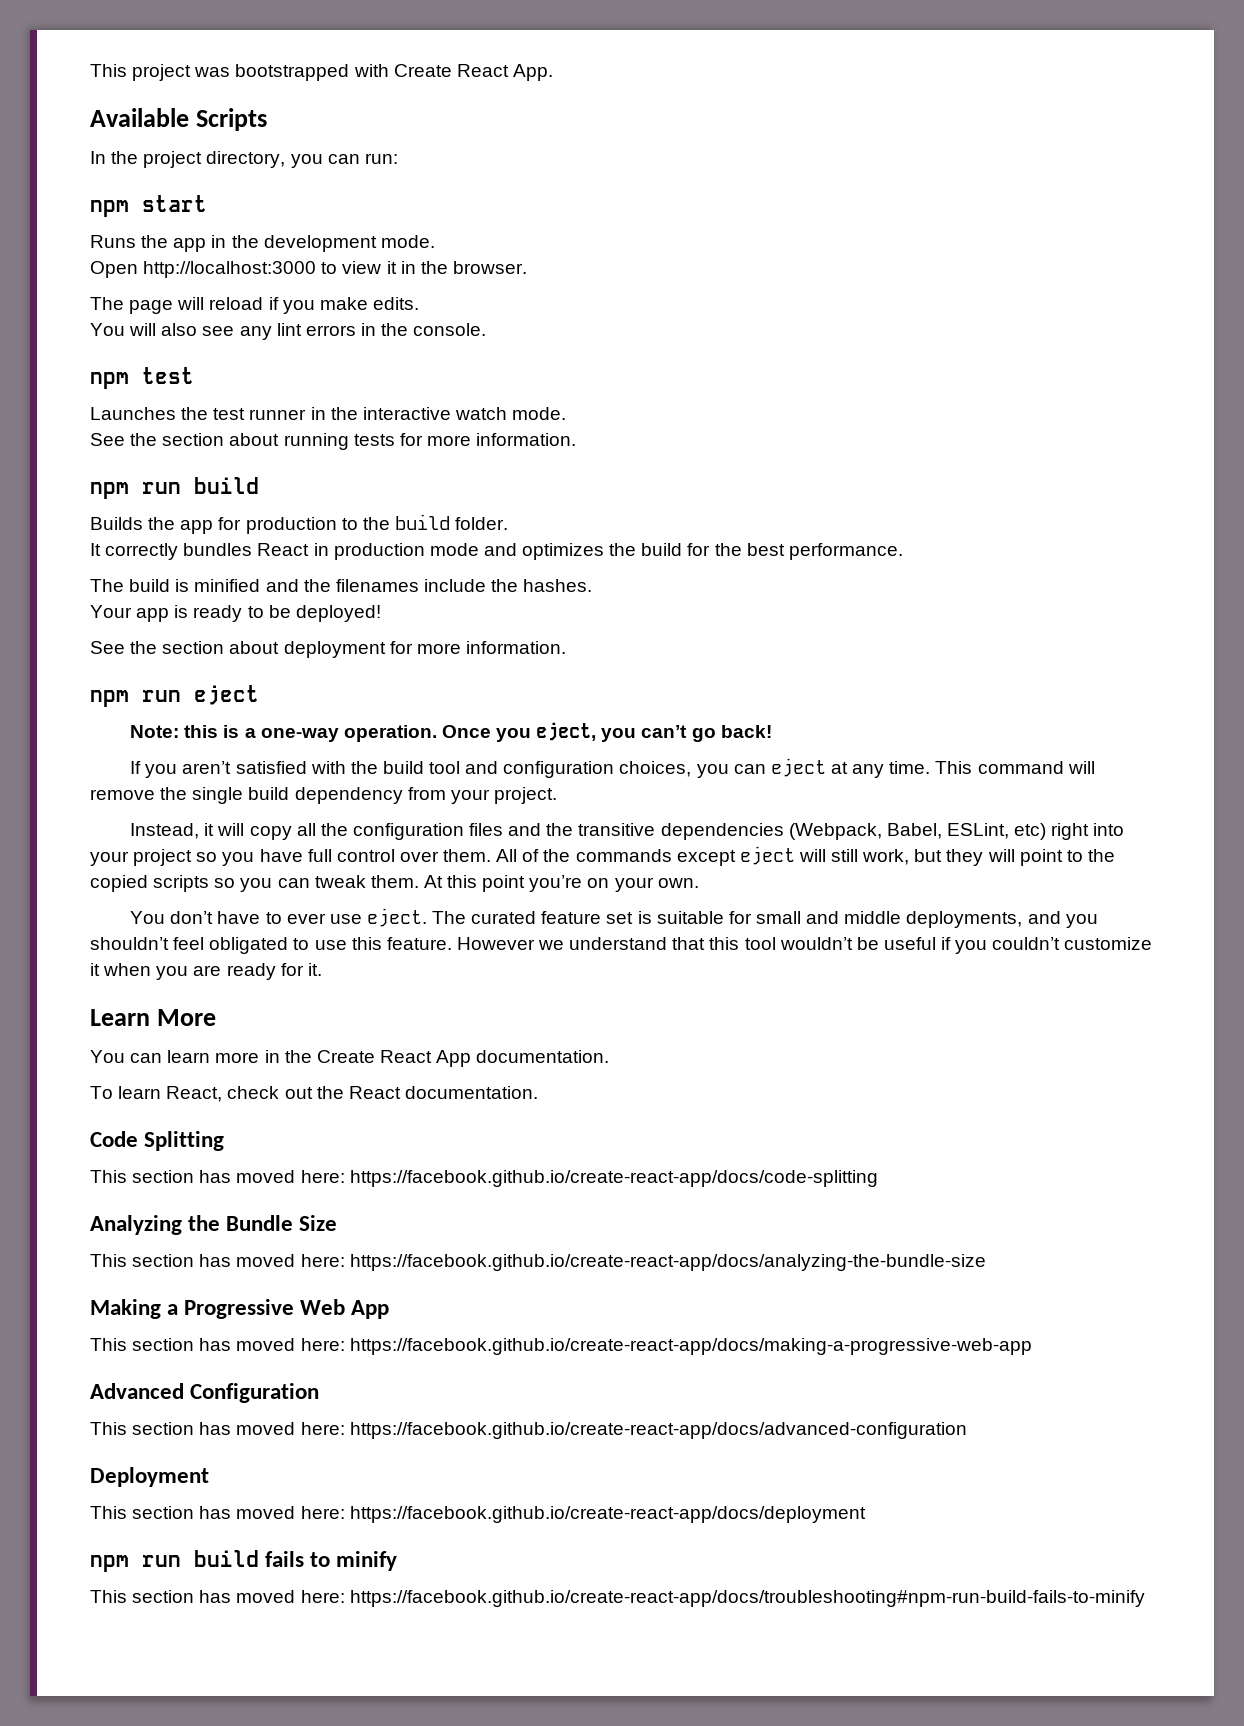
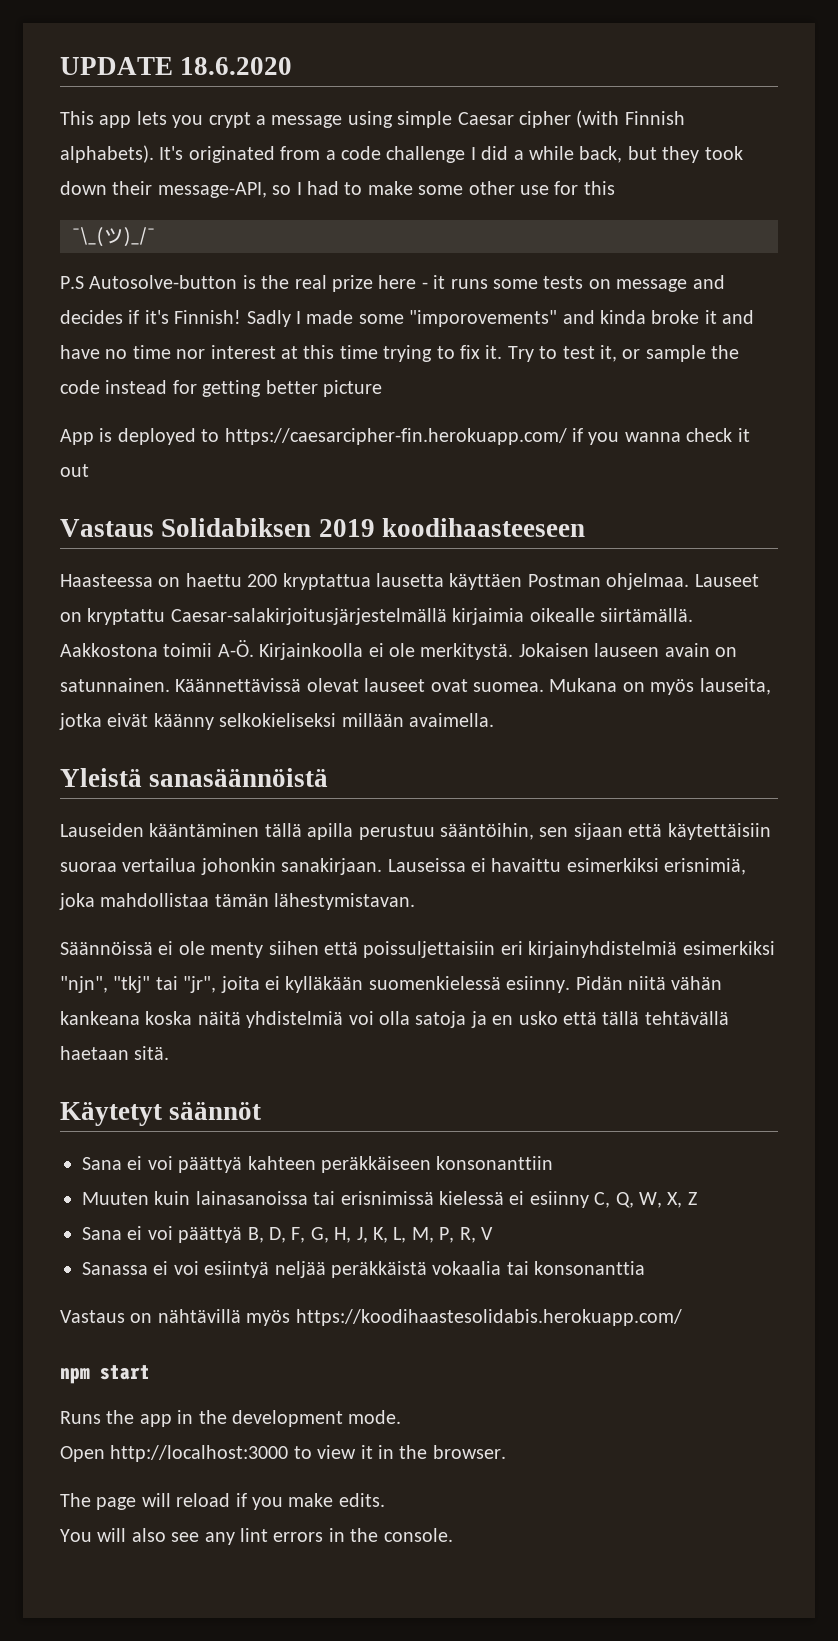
- This project was bootstrapped with Create React App.
- Available Scripts
- In the project directory, you can run:
+ UPDATE 18.6.2020
+ This app lets you crypt a message using simple Caesar cipher (with Finnish alphabets). It's originated from a code challenge I did a while back, but they took down their message-API, so I had to make some other use for this
+ ¯\_(ツ)_/¯
+ P.S Autosolve-button is the real prize here - it runs some tests on message and decides if it's Finnish! Sadly I made some "imporovements" and kinda broke it and have no time nor interest at this time trying to fix it. Try to test it, or sample the code instead for getting better picture
+ App is deployed to https://caesarcipher-fin.herokuapp.com/ if you wanna check it out
+ Vastaus Solidabiksen 2019 koodihaasteeseen
+ Haasteessa on haettu 200 kryptattua lausetta käyttäen Postman ohjelmaa. Lauseet on kryptattu Caesar-salakirjoitusjärjestelmällä kirjaimia oikealle siirtämällä. Aakkostona toimii A-Ö. Kirjainkoolla ei ole merkitystä. Jokaisen lauseen avain on satunnainen. Käännettävissä olevat lauseet ovat suomea. Mukana on myös lauseita, jotka eivät käänny selkokieliseksi millään avaimella.
+ Yleistä sanasäännöistä
+ Lauseiden kääntäminen tällä apilla perustuu sääntöihin, sen sijaan että käytettäisiin suoraa vertailua johonkin sanakirjaan. Lauseissa ei havaittu esimerkiksi erisnimiä, joka mahdollistaa tämän lähestymistavan.
+ Säännöissä ei ole menty siihen että poissuljettaisiin eri kirjainyhdistelmiä esimerkiksi "njn", "tkj" tai "jr", joita ei kylläkään suomenkielessä esiinny. Pidän niitä vähän kankeana koska näitä yhdistelmiä voi olla satoja ja en usko että tällä tehtävällä haetaan sitä.
+ Käytetyt säännöt
+ Sana ei voi päättyä kahteen peräkkäiseen konsonanttiin
+ Muuten kuin lainasanoissa tai erisnimissä kielessä ei esiinny C, Q, W, X, Z
+ Sana ei voi päättyä B, D, F, G, H, J, K, L, M, P, R, V
+ Sanassa ei voi esiintyä neljää peräkkäistä vokaalia tai konsonanttia
+ Vastaus on nähtävillä myös https://koodihaastesolidabis.herokuapp.com/
- npm test
- Launches the test runner in the interactive watch mode.
- See the section about running tests for more information.
- npm run build
- Builds the app for production to the build folder.
- It correctly bundles React in production mode and optimizes the build for the best performance.
- The build is minified and the filenames include the hashes.
- Your app is ready to be deployed!
- See the section about deployment for more information.
- npm run eject
- Note: this is a one-way operation. Once you eject, you can’t go back!
- If you aren’t satisfied with the build tool and configuration choices, you can eject at any time. This command will remove the single build dependency from your project.
- Instead, it will copy all the configuration files and the transitive dependencies (Webpack, Babel, ESLint, etc) right into your project so you have full control over them. All of the commands except eject will still work, but they will point to the copied scripts so you can tweak them. At this point you’re on your own.
- You don’t have to ever use eject. The curated feature set is suitable for small and middle deployments, and you shouldn’t feel obligated to use this feature. However we understand that this tool wouldn’t be useful if you couldn’t customize it when you are ready for it.
- Learn More
- You can learn more in the Create React App documentation.
- To learn React, check out the React documentation.
- Code Splitting
- This section has moved here: https://facebook.github.io/create-react-app/docs/code-splitting
- Analyzing the Bundle Size
- This section has moved here: https://facebook.github.io/create-react-app/docs/analyzing-the-bundle-size
- Making a Progressive Web App
- This section has moved here: https://facebook.github.io/create-react-app/docs/making-a-progressive-web-app
- Advanced Configuration
- This section has moved here: https://facebook.github.io/create-react-app/docs/advanced-configuration
- Deployment
- This section has moved here: https://facebook.github.io/create-react-app/docs/deployment
- npm run build fails to minify
- This section has moved here: https://facebook.github.io/create-react-app/docs/troubleshooting#npm-run-build-fails-to-minify

